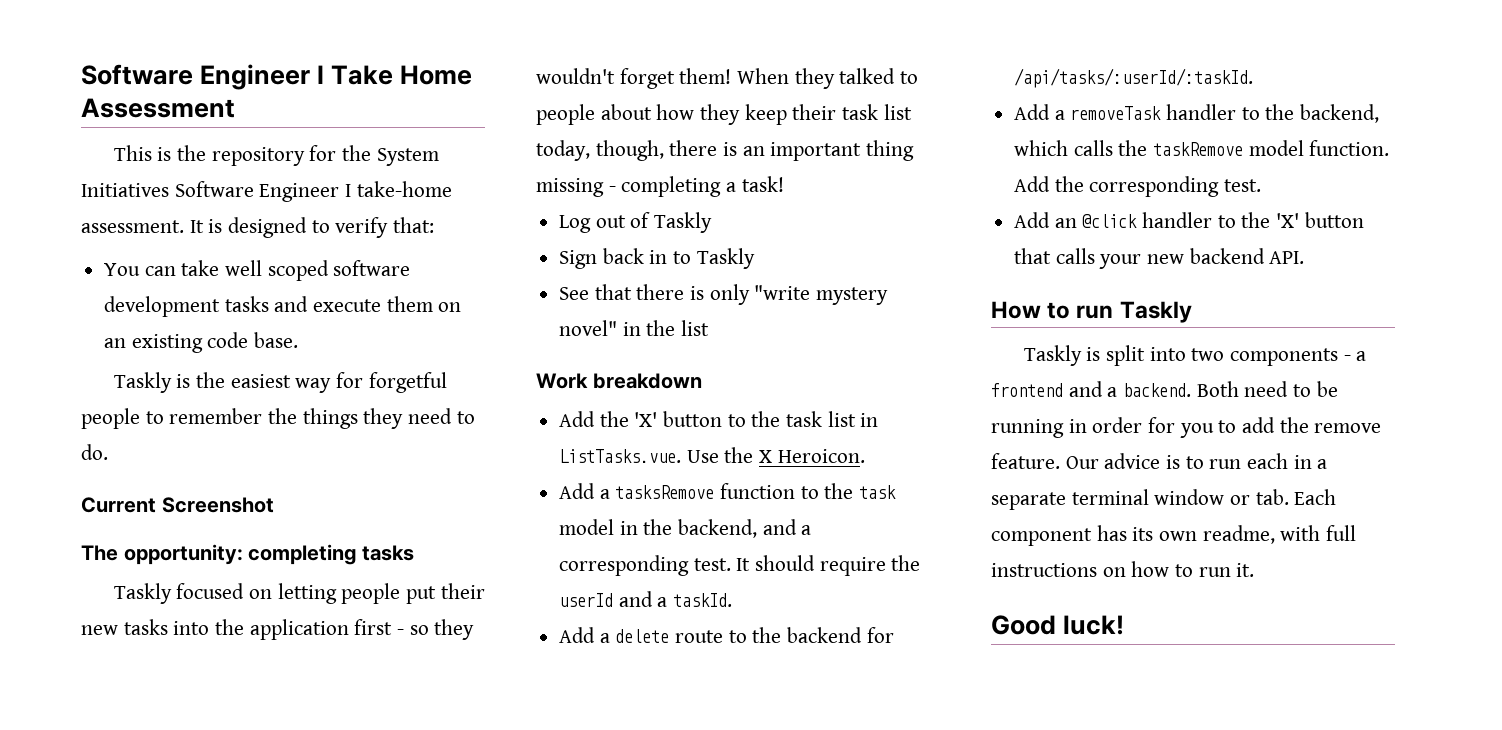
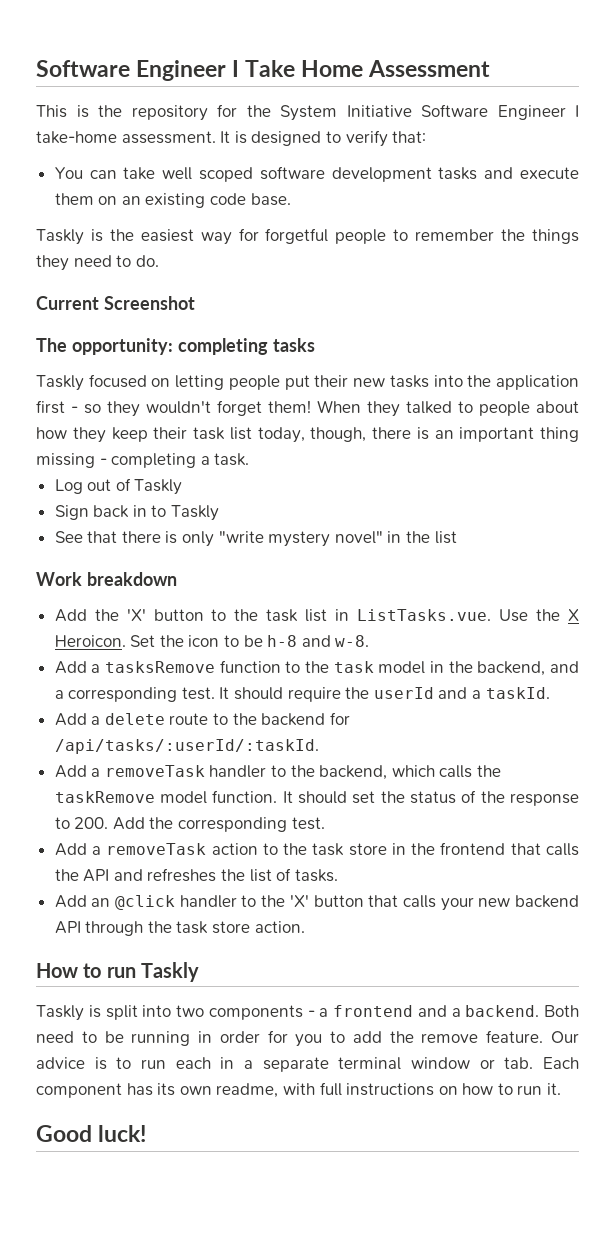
- This is the repository for the System Initiatives Software Engineer I take-home assessment.
+ This is the repository for the System Initiative Software Engineer I take-home assessment.
- When they talked to people about how they keep their task list today, though, there is an important thing missing - completing a task!
+ When they talked to people about how they keep their task list today, though, there is an important thing missing - completing a task.
+ Set the icon to be h-8 and w-8.
- Add the corresponding test.
+ It should set the status of the response to 200. Add the corresponding test.
+ Add a removeTask action to the task store in the frontend that calls the API and refreshes the list of tasks.
- Add an @click handler to the 'X' button that calls your new backend API.
+ Add an @click handler to the 'X' button that calls your new backend API through the task store action.

